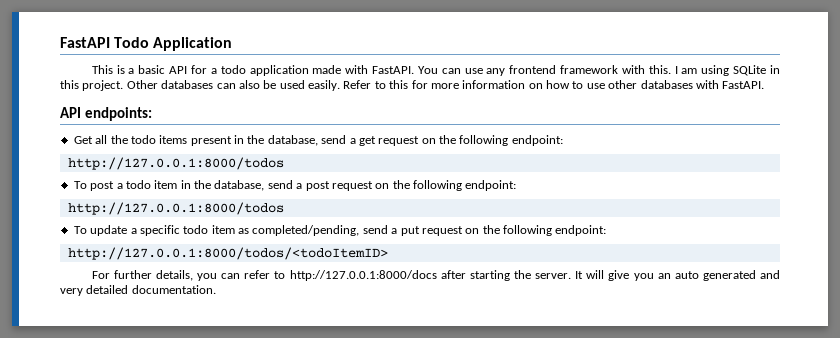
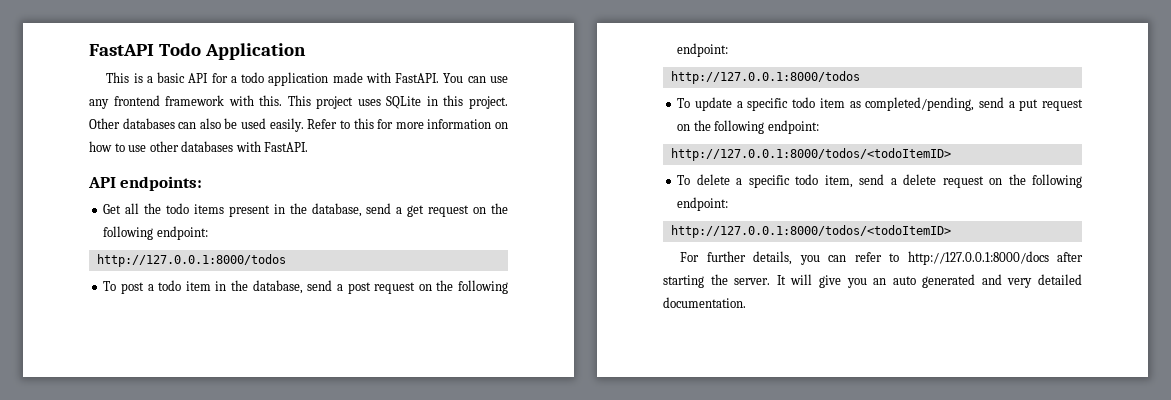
- I am using SQLite in this project.
+ This project uses SQLite in this project.
+ To delete a specific todo item, send a delete request on the following endpoint:
+ http://127.0.0.1:8000/todos/<todoItemID>

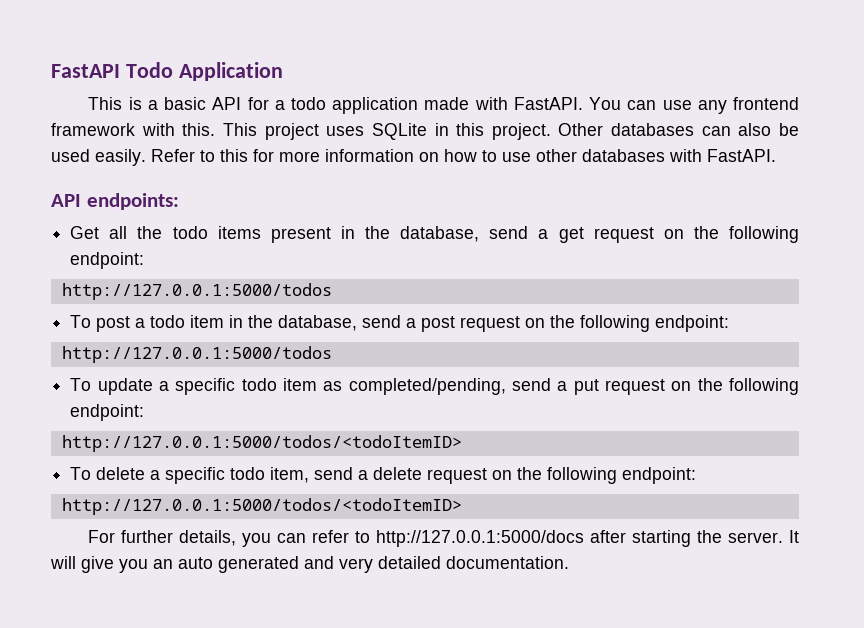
  Get all the todo items present in the database, send a get request on the following endpoint:
- http://127.0.0.1:8000/todos
+ http://127.0.0.1:5000/todos
  To post a todo item in the database, send a post request on the following endpoint:
- http://127.0.0.1:8000/todos
+ http://127.0.0.1:5000/todos
  To update a specific todo item as completed/pending, send a put request on the following endpoint:
- http://127.0.0.1:8000/todos/<todoItemID>
+ http://127.0.0.1:5000/todos/<todoItemID>
  To delete a specific todo item, send a delete request on the following endpoint:
- http://127.0.0.1:8000/todos/<todoItemID>
+ http://127.0.0.1:5000/todos/<todoItemID>
- For further details, you can refer to http://127.0.0.1:8000/docs after starting the server.
+ For further details, you can refer to http://127.0.0.1:5000/docs after starting the server.

